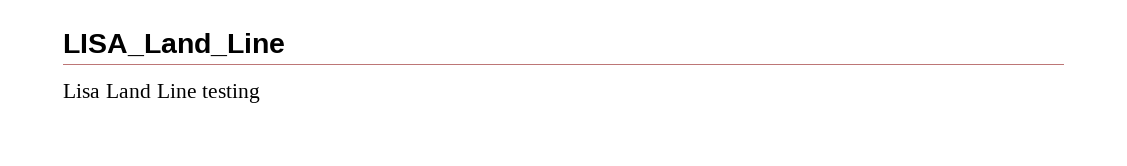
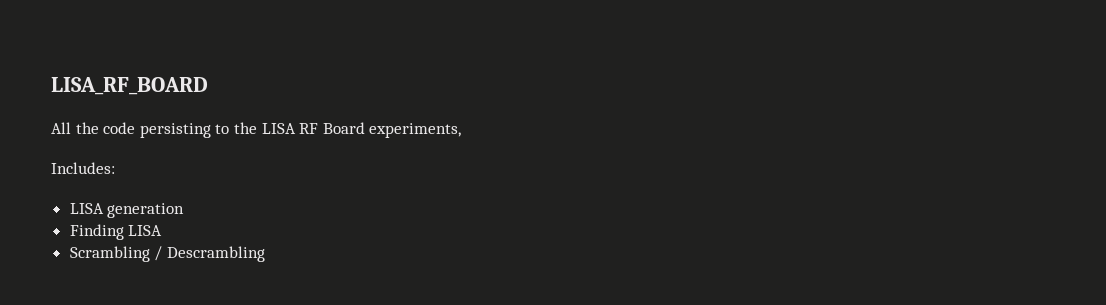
- LISA_Land_Line
- Lisa Land Line testing
+ LISA_RF_BOARD
+ All the code persisting to the LISA RF Board experiments,
+ Includes:
+ LISA generation
+ Finding LISA
+ Scrambling / Descrambling

